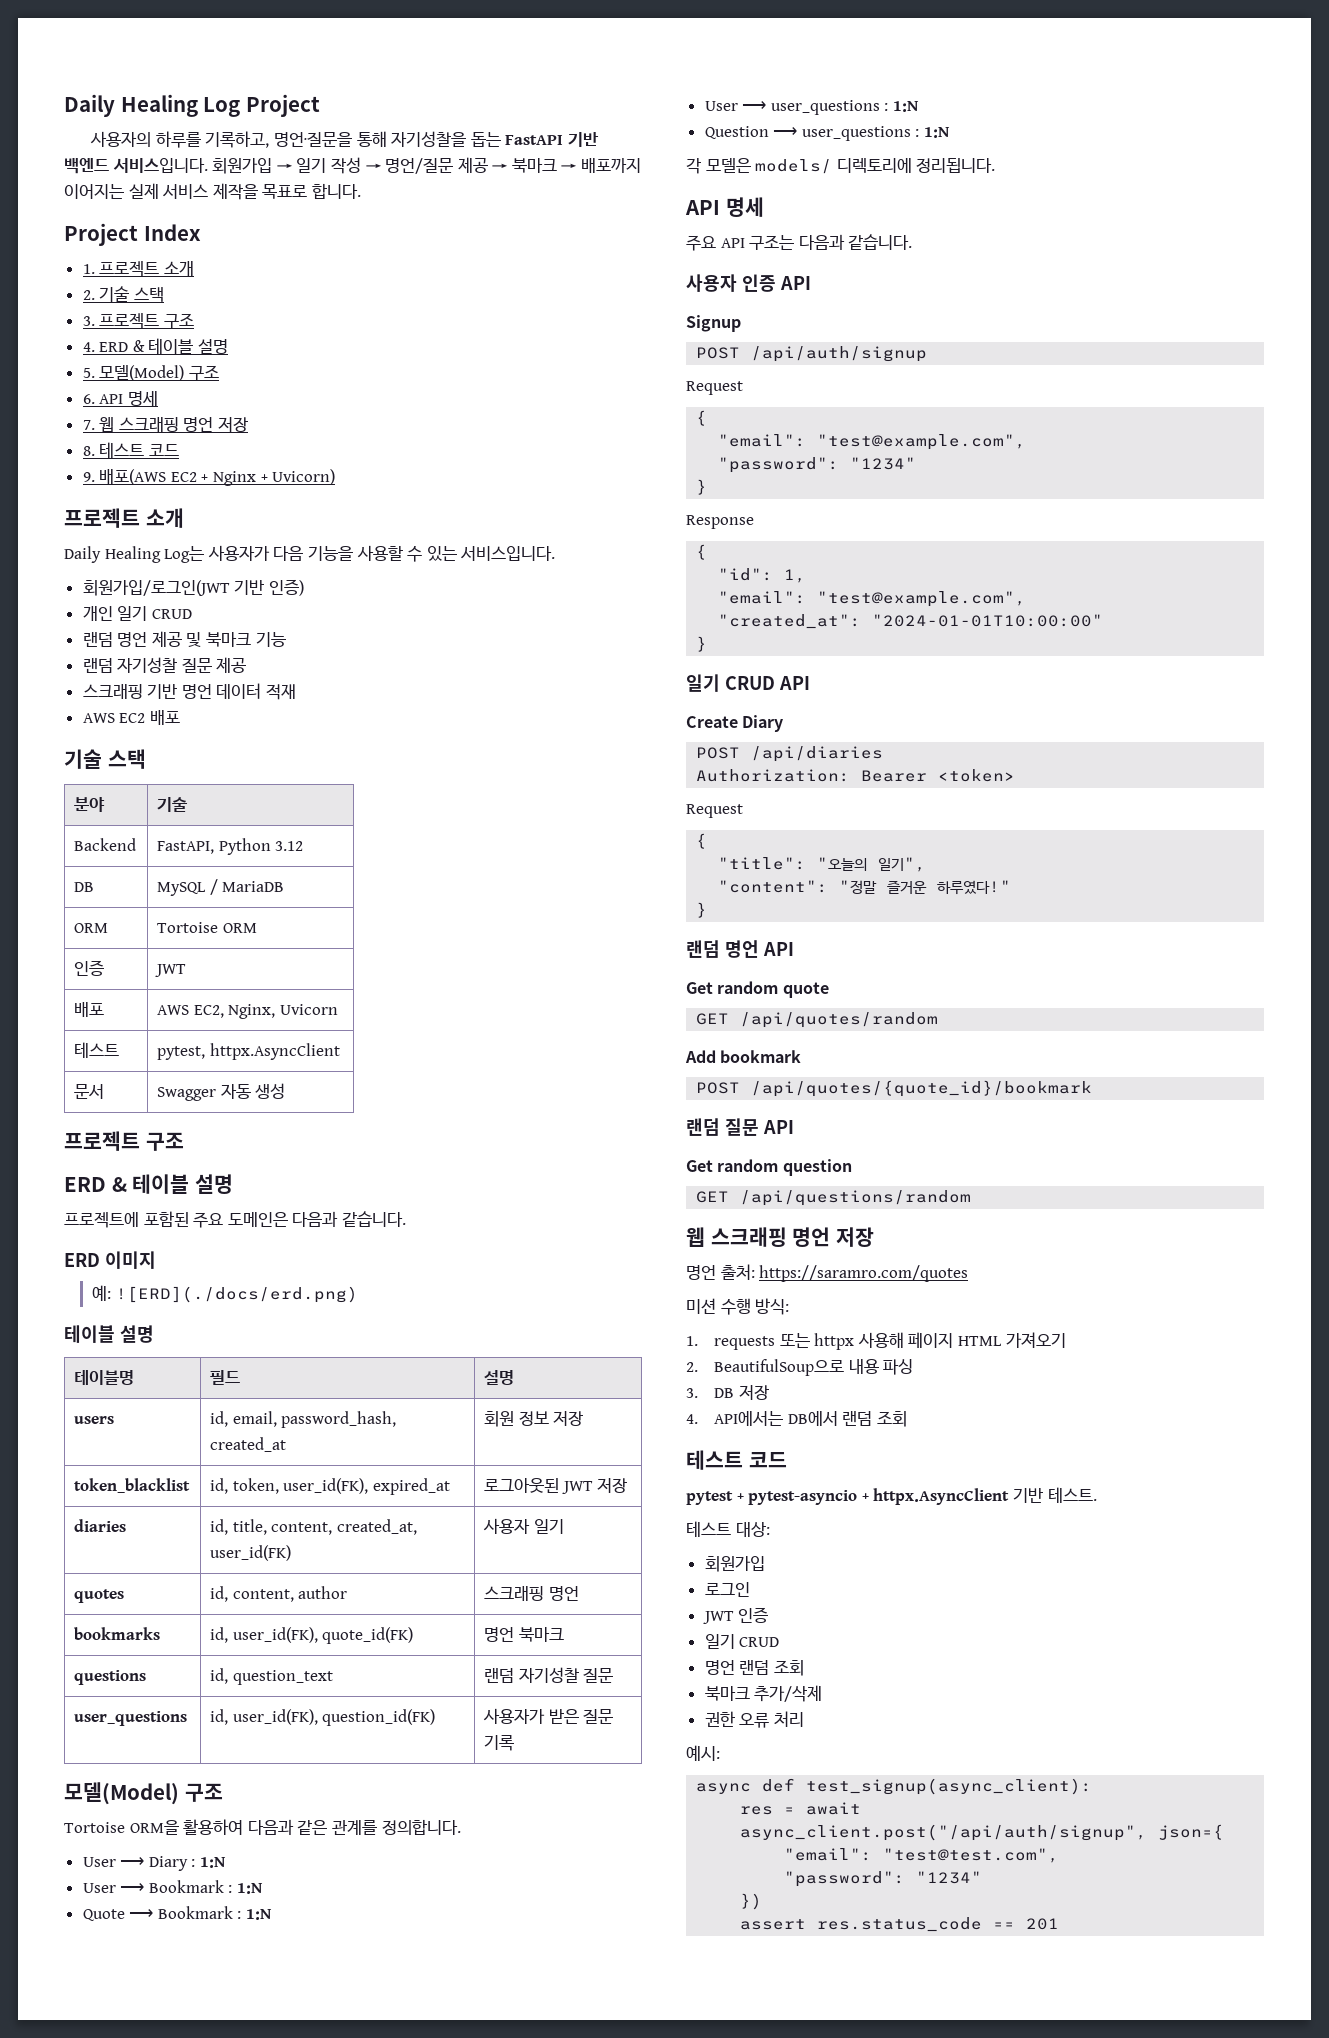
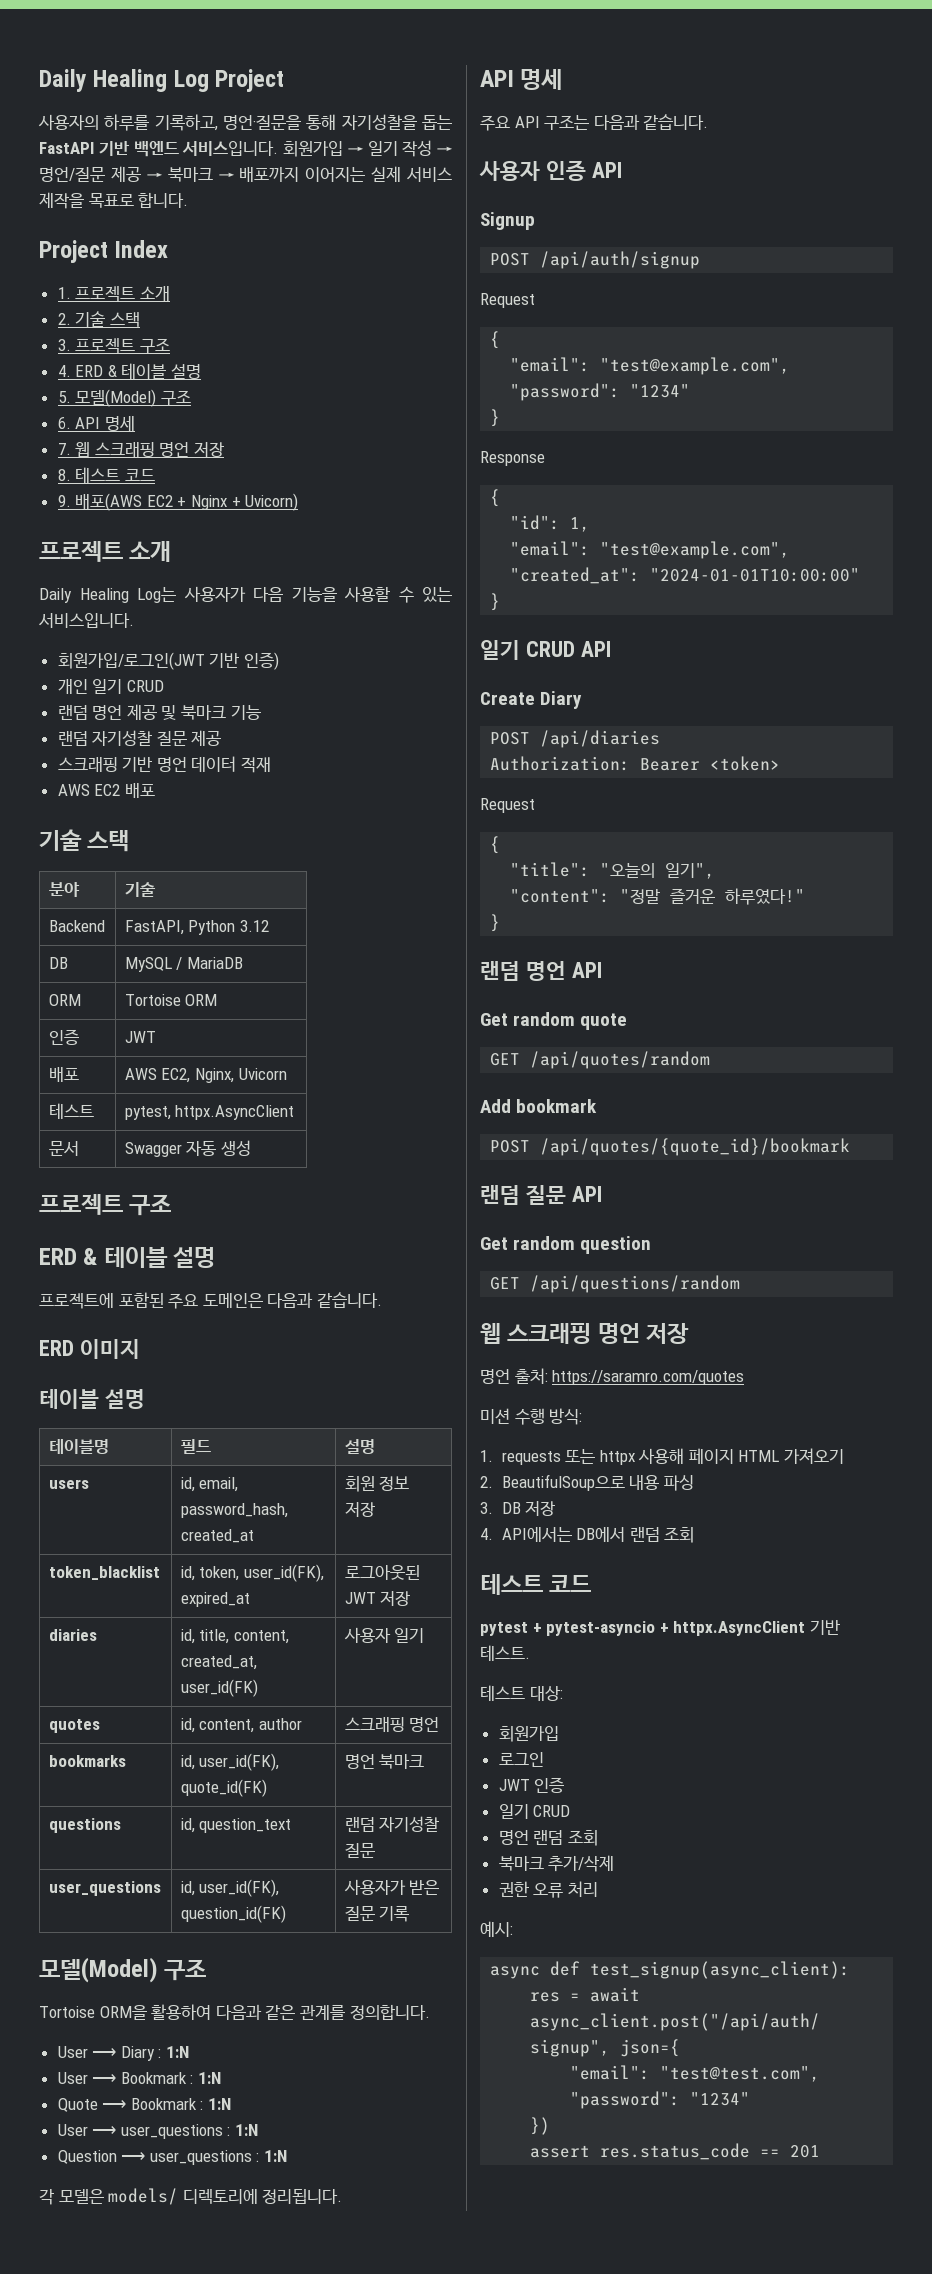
- 예: ![ERD](./docs/erd.png)

